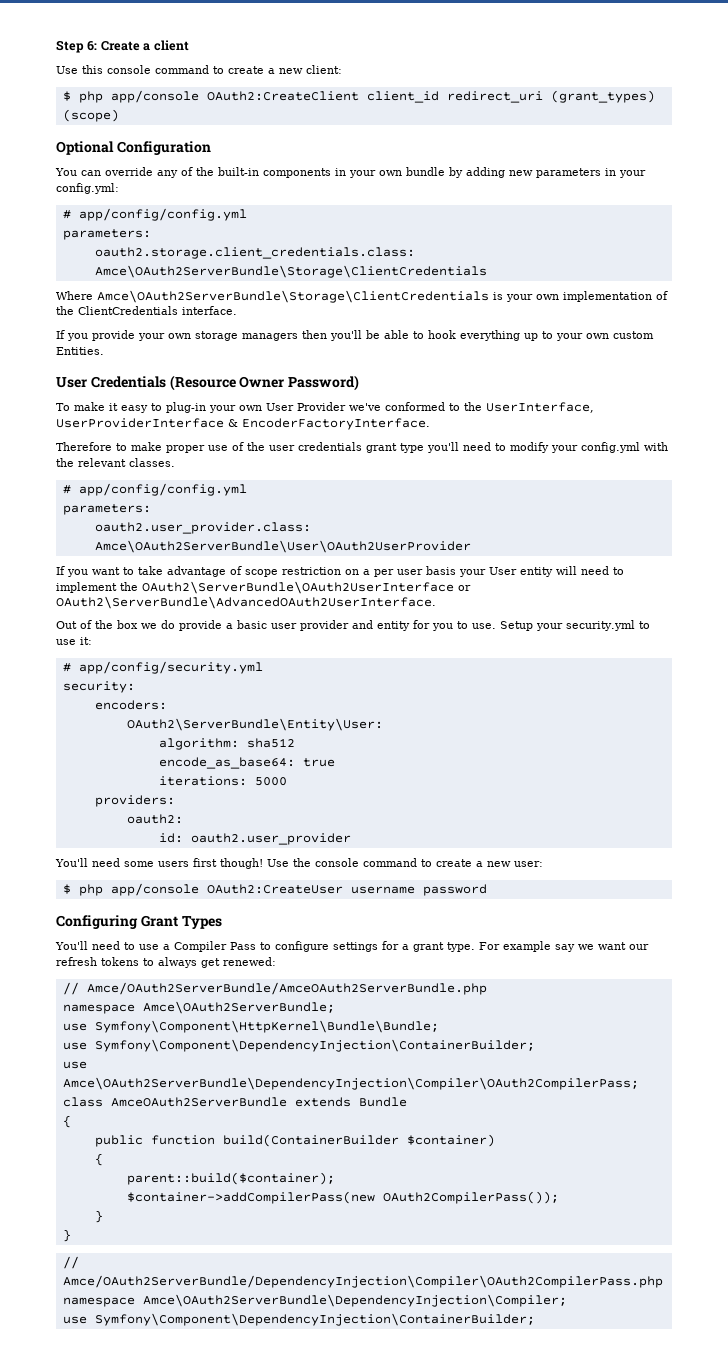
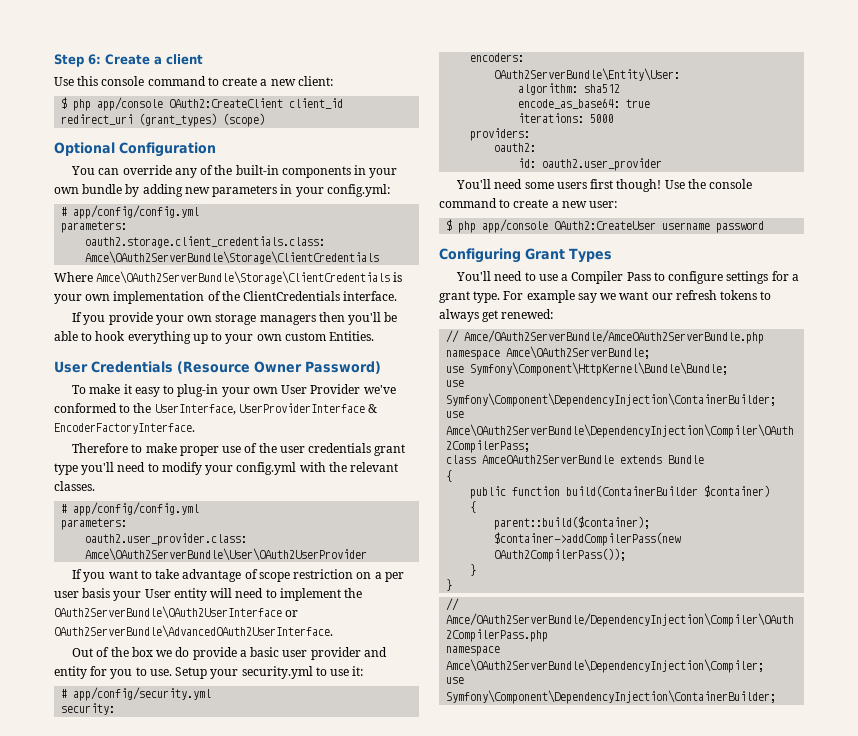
- If you want to take advantage of scope restriction on a per user basis your User entity will need to implement the OAuth2\ServerBundle\OAuth2UserInterface or OAuth2\ServerBundle\AdvancedOAuth2UserInterface.
+ If you want to take advantage of scope restriction on a per user basis your User entity will need to implement the OAuth2ServerBundle\OAuth2UserInterface or OAuth2ServerBundle\AdvancedOAuth2UserInterface.
- OAuth2\ServerBundle\Entity\User:
+ OAuth2ServerBundle\Entity\User:

